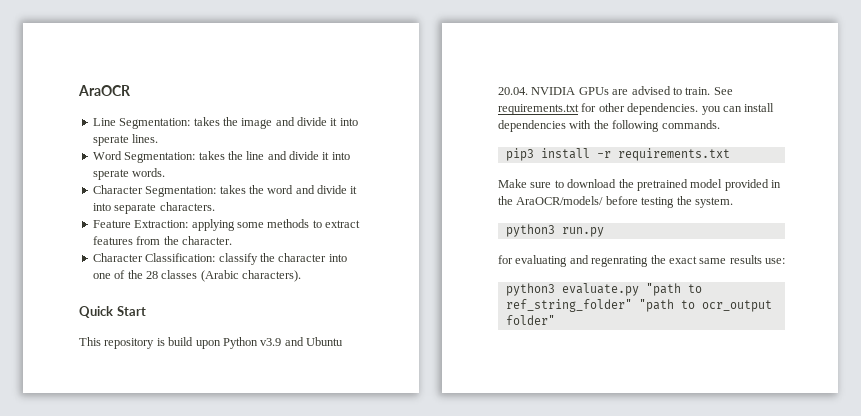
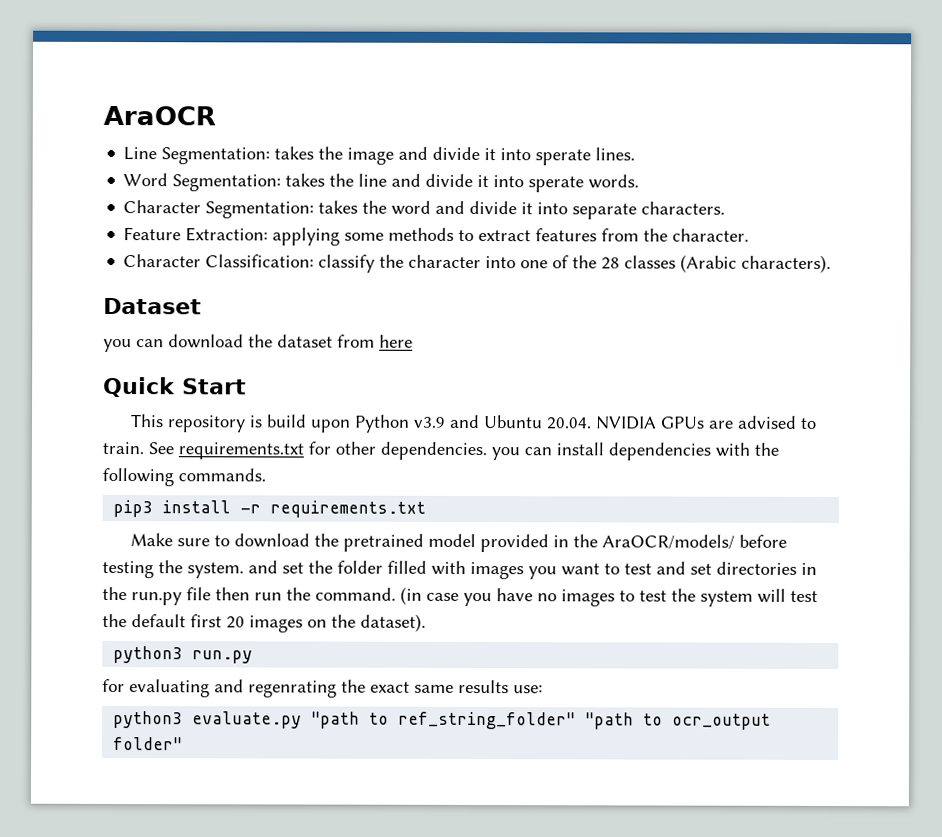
+ Dataset
+ you can download the dataset from here
- Make sure to download the pretrained model provided in the AraOCR/models/ before testing the system.
+ Make sure to download the pretrained model provided in the AraOCR/models/ before testing the system. and set the folder filled with images you want to test and set directories in the run.py file then run the command. (in case you have no images to test the system will test the default first 20 images on the dataset).

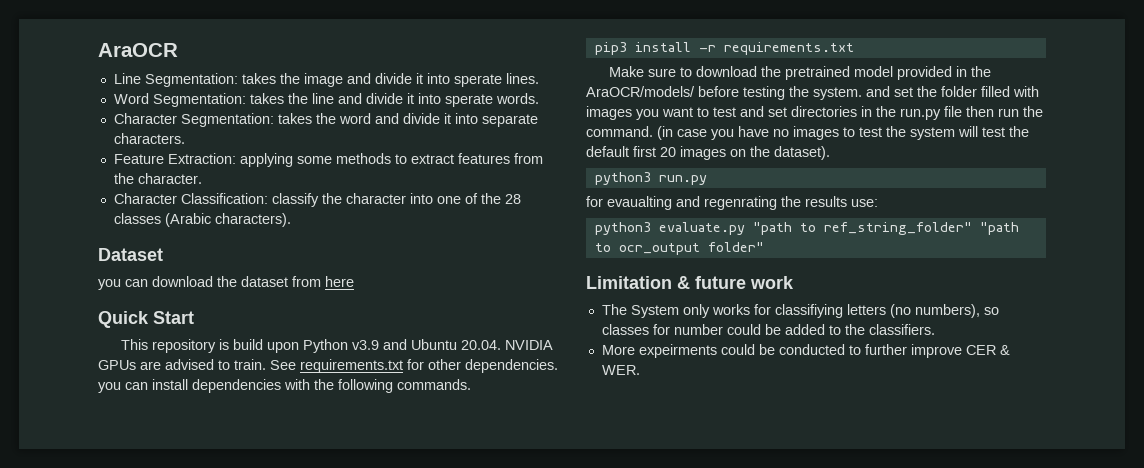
- for evaluating and regenrating the exact same results use:
+ for evaualting and regenrating the results use:
+ Limitation & future work
+ The System only works for classifiying letters (no numbers), so classes for number could be added to the classifiers.
+ More expeirments could be conducted to further improve CER & WER.

